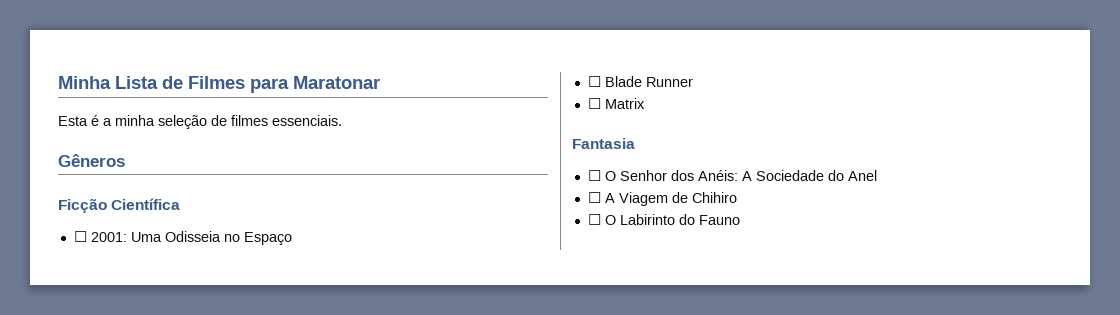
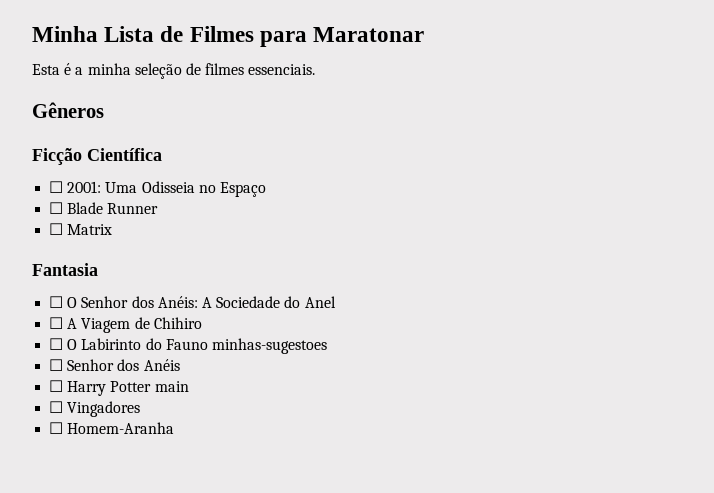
- ☐ O Labirinto do Fauno
+ ☐ O Labirinto do Fauno minhas-sugestoes
+ ☐ Senhor dos Anéis
+ ☐ Harry Potter main
+ ☐ Vingadores
+ ☐ Homem-Aranha

